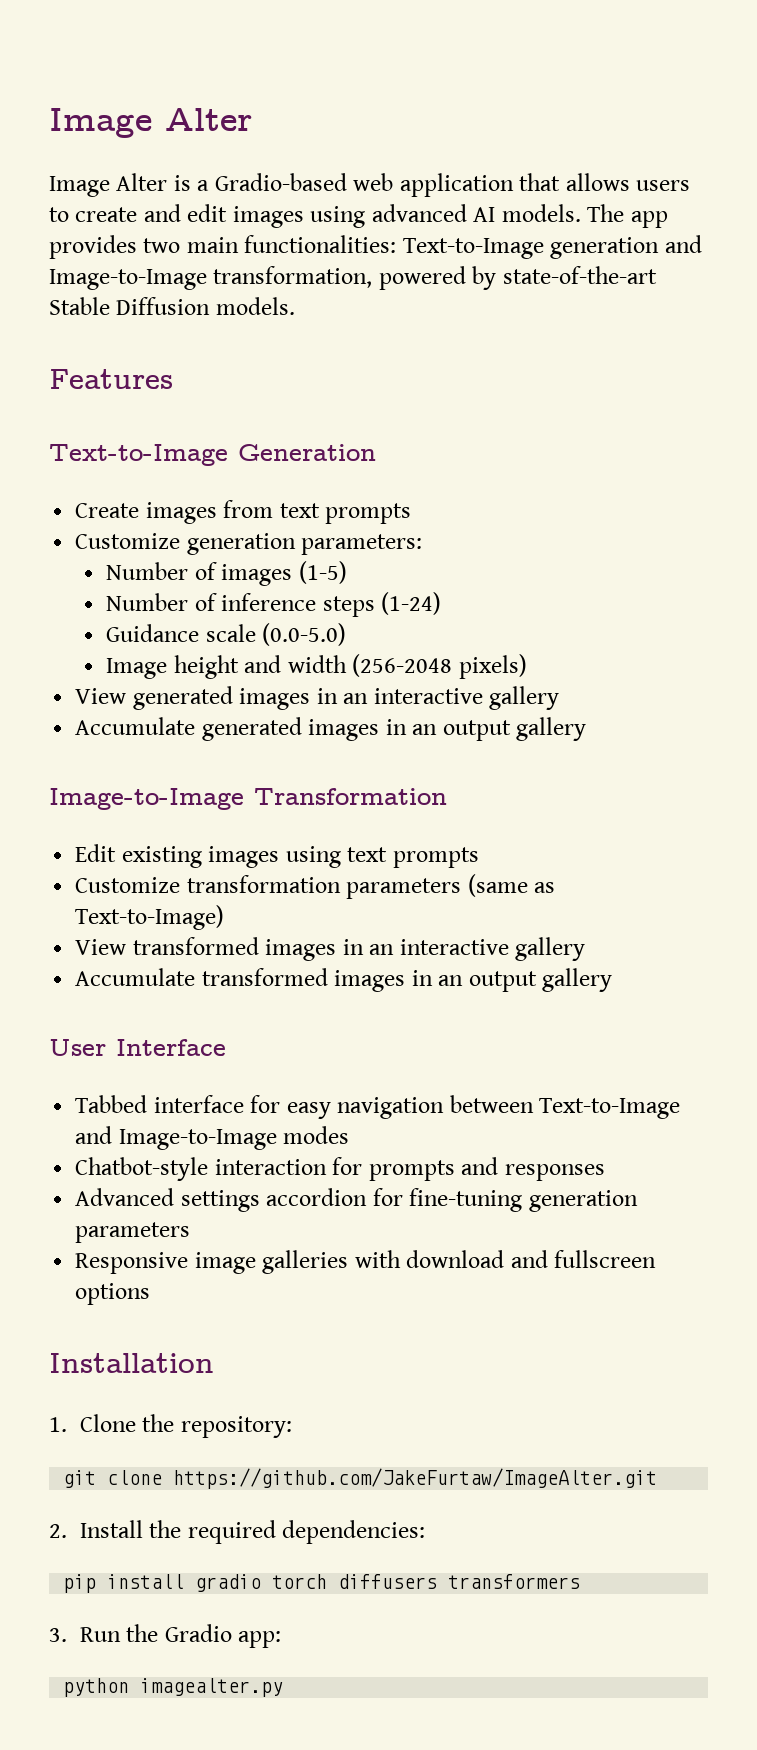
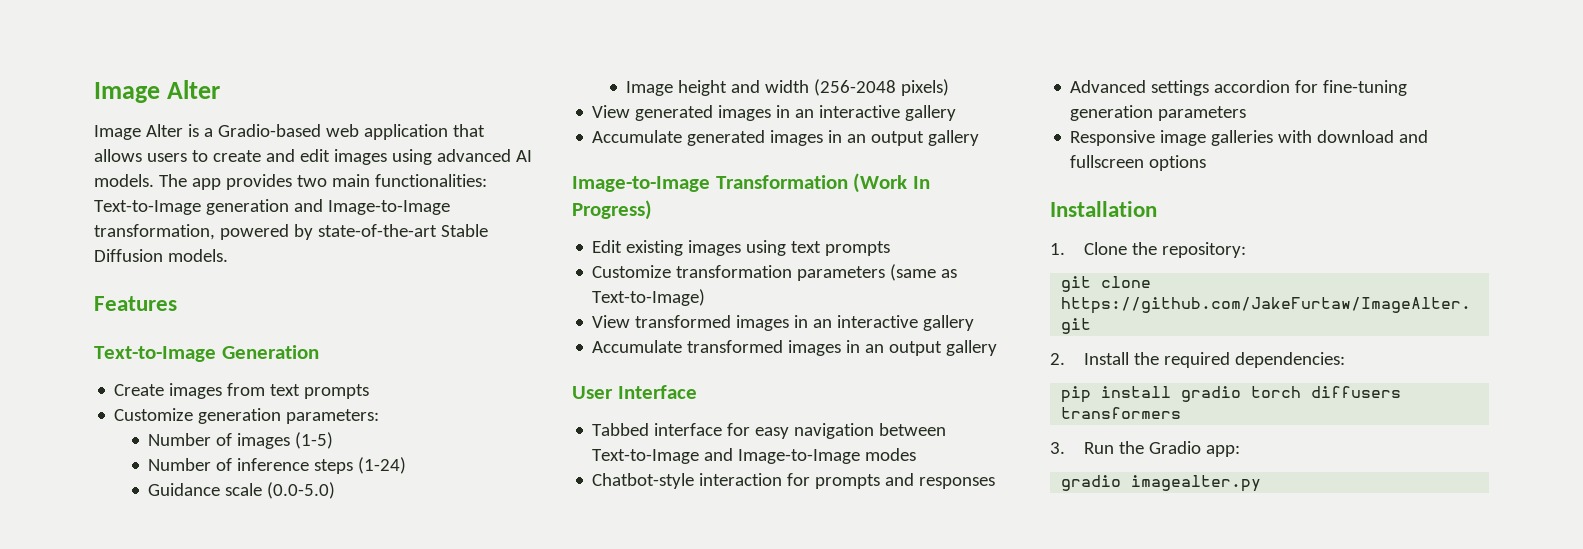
- Image-to-Image Transformation
+ Image-to-Image Transformation (Work In Progress)
- python imagealter.py
+ gradio imagealter.py

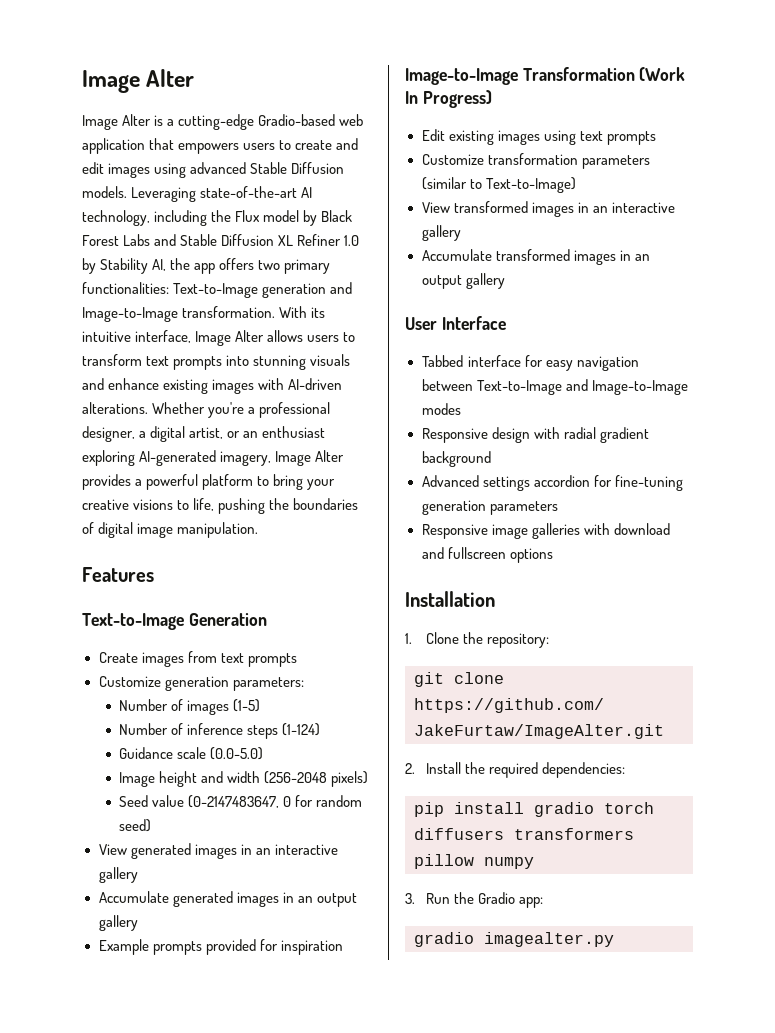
- Image Alter is a Gradio-based web application that allows users to create and edit images using advanced AI models. The app provides two main functionalities: Text-to-Image generation and Image-to-Image transformation, powered by state-of-the-art Stable Diffusion models.
+ Image Alter is a cutting-edge Gradio-based web application that empowers users to create and edit images using advanced Stable Diffusion models. Leveraging state-of-the-art AI technology, including the Flux model by Black Forest Labs and Stable Diffusion XL Refiner 1.0 by Stability AI, the app offers two primary functionalities: Text-to-Image generation and Image-to-Image transformation. With its intuitive interface, Image Alter allows users to transform text prompts into stunning visuals and enhance existing images with AI-driven alterations. Whether you're a professional designer, a digital artist, or an enthusiast exploring AI-generated imagery, Image Alter provides a powerful platform to bring your creative visions to life, pushing the boundaries of digital image manipulation.
- Number of inference steps (1-24)
+ Number of inference steps (1-124)
+ Seed value (0-2147483647, 0 for random seed)
+ Example prompts provided for inspiration
- Customize transformation parameters (same as Text-to-Image)
+ Customize transformation parameters (similar to Text-to-Image)
- Chatbot-style interaction for prompts and responses
+ Responsive design with radial gradient background
- pip install gradio torch diffusers transformers
+ pip install gradio torch diffusers transformers pillow numpy

